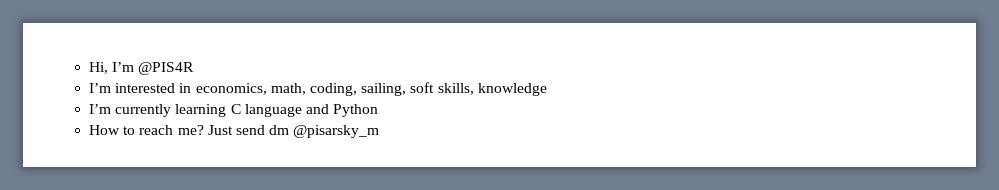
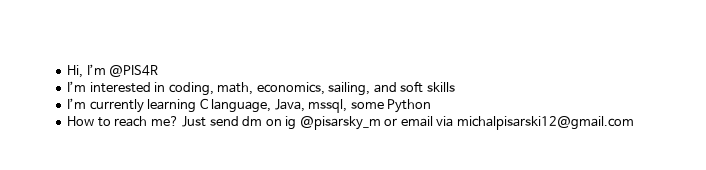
- I’m interested in economics, math, coding, sailing, soft skills, knowledge
+ I’m interested in coding, math, economics, sailing, and soft skills
- I’m currently learning C language and Python
+ I’m currently learning C language, Java, mssql, some Python
- Just send dm @pisarsky_m
+ Just send dm on ig @pisarsky_m or email via michalpisarski12@gmail.com

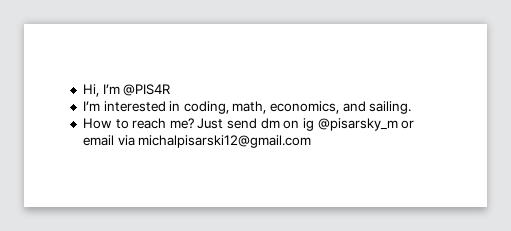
- I’m interested in coding, math, economics, sailing, and soft skills
- I’m currently learning C language, Java, mssql, some Python
+ I’m interested in coding, math, economics, and sailing.

